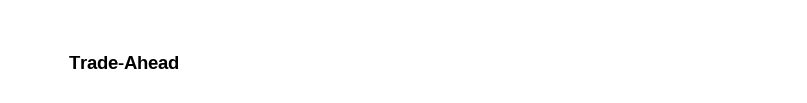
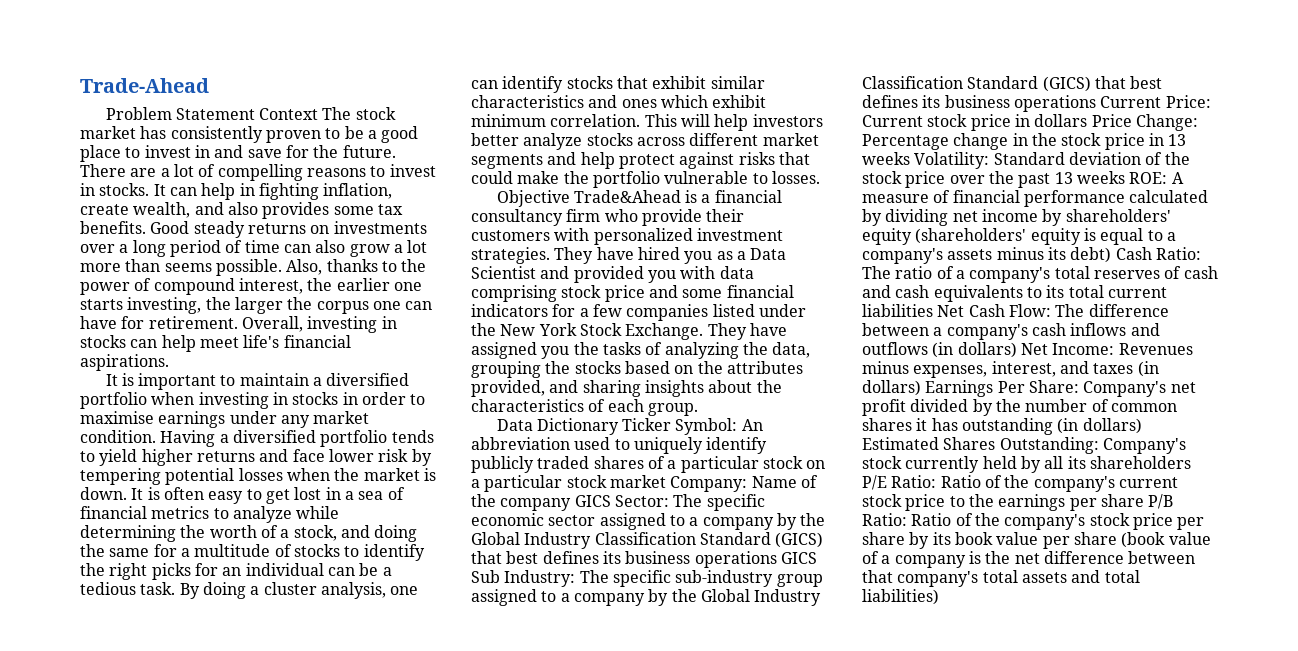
+ Problem Statement Context The stock market has consistently proven to be a good place to invest in and save for the future. There are a lot of compelling reasons to invest in stocks. It can help in fighting inflation, create wealth, and also provides some tax benefits. Good steady returns on investments over a long period of time can also grow a lot more than seems possible. Also, thanks to the power of compound interest, the earlier one starts investing, the larger the corpus one can have for retirement. Overall, investing in stocks can help meet life's financial aspirations.
+ It is important to maintain a diversified portfolio when investing in stocks in order to maximise earnings under any market condition. Having a diversified portfolio tends to yield higher returns and face lower risk by tempering potential losses when the market is down. It is often easy to get lost in a sea of financial metrics to analyze while determining the worth of a stock, and doing the same for a multitude of stocks to identify the right picks for an individual can be a tedious task. By doing a cluster analysis, one can identify stocks that exhibit similar characteristics and ones which exhibit minimum correlation. This will help investors better analyze stocks across different market segments and help protect against risks that could make the portfolio vulnerable to losses.
+ Objective Trade&Ahead is a financial consultancy firm who provide their customers with personalized investment strategies. They have hired you as a Data Scientist and provided you with data comprising stock price and some financial indicators for a few companies listed under the New York Stock Exchange. They have assigned you the tasks of analyzing the data, grouping the stocks based on the attributes provided, and sharing insights about the characteristics of each group.
+ Data Dictionary Ticker Symbol: An abbreviation used to uniquely identify publicly traded shares of a particular stock on a particular stock market Company: Name of the company GICS Sector: The specific economic sector assigned to a company by the Global Industry Classification Standard (GICS) that best defines its business operations GICS Sub Industry: The specific sub-industry group assigned to a company by the Global Industry Classification Standard (GICS) that best defines its business operations Current Price: Current stock price in dollars Price Change: Percentage change in the stock price in 13 weeks Volatility: Standard deviation of the stock price over the past 13 weeks ROE: A measure of financial performance calculated by dividing net income by shareholders' equity (shareholders' equity is equal to a company's assets minus its debt) Cash Ratio: The ratio of a company's total reserves of cash and cash equivalents to its total current liabilities Net Cash Flow: The difference between a company's cash inflows and outflows (in dollars) Net Income: Revenues minus expenses, interest, and taxes (in dollars) Earnings Per Share: Company's net profit divided by the number of common shares it has outstanding (in dollars) Estimated Shares Outstanding: Company's stock currently held by all its shareholders P/E Ratio: Ratio of the company's current stock price to the earnings per share P/B Ratio: Ratio of the company's stock price per share by its book value per share (book value of a company is the net difference between that company's total assets and total liabilities)

